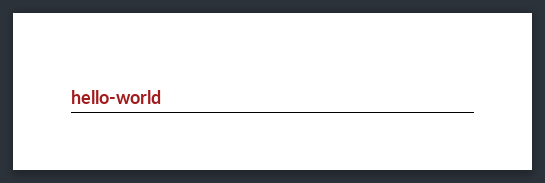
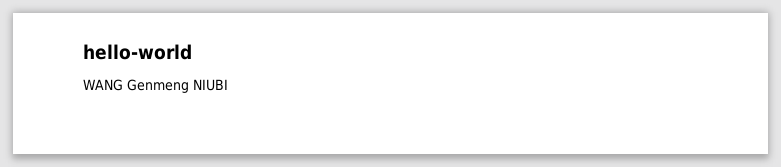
+ WANG Genmeng NIUBI

